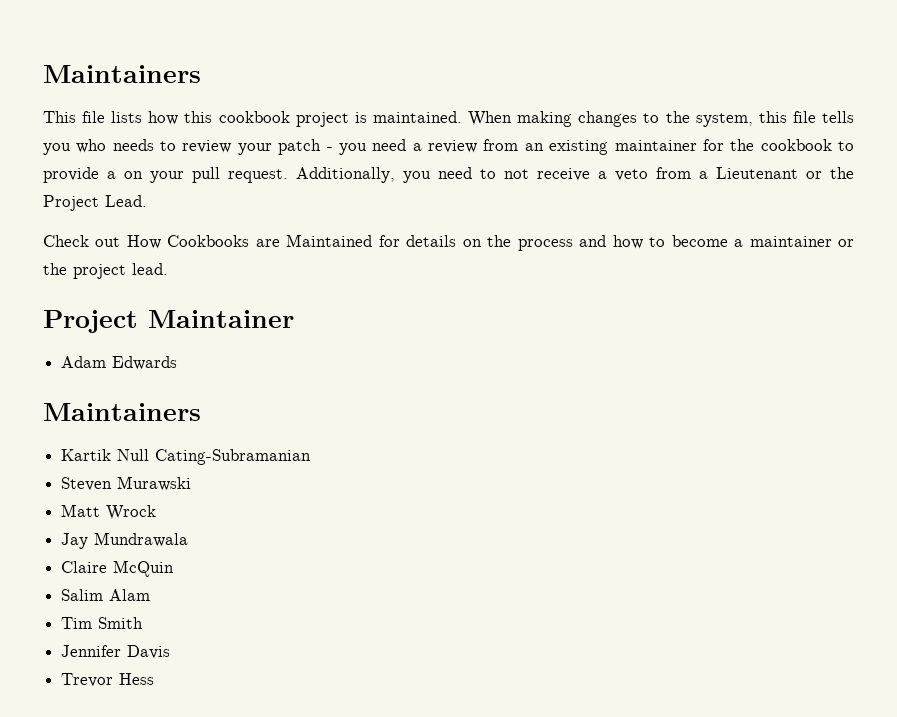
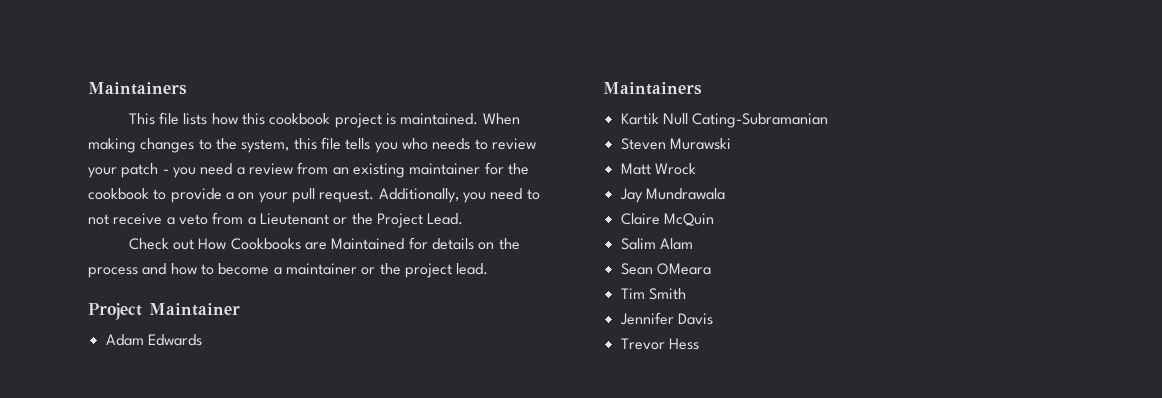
+ Sean OMeara

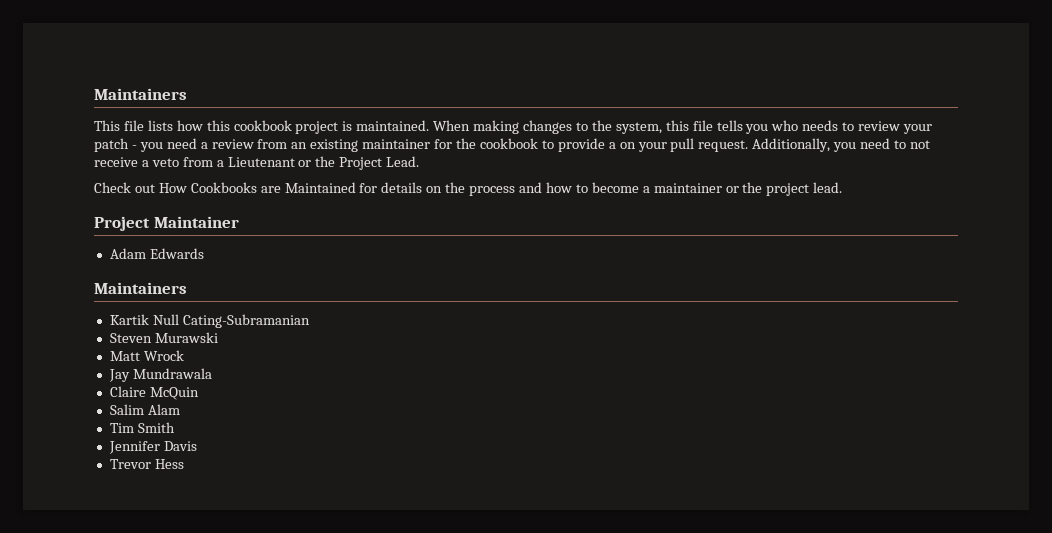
- Sean OMeara

